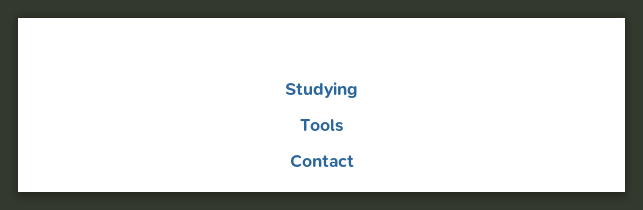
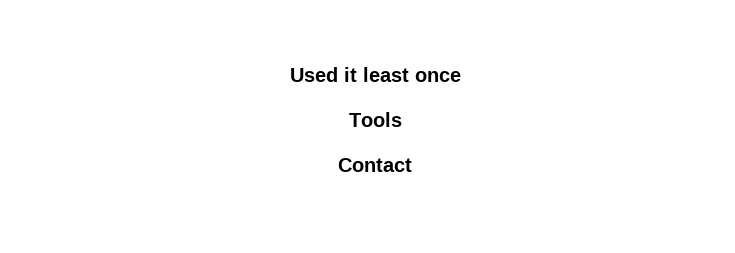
- Studying
+ Used it least once

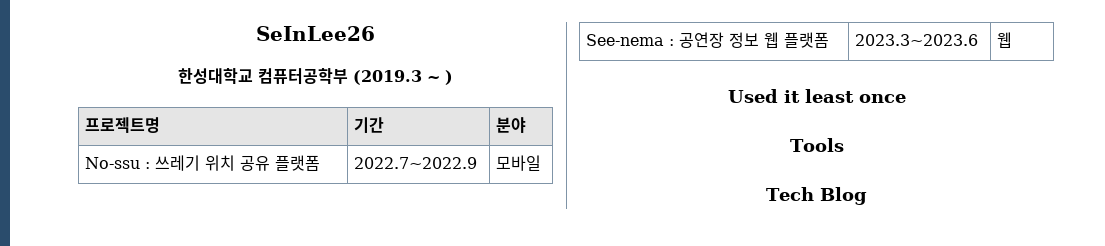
+ SeInLee26
+ 한성대학교 컴퓨터공학부 (2019.3 ~ )
+ 프로젝트명 | 기간 | 분야
+ No-ssu : 쓰레기 위치 공유 플랫폼 | 2022.7~2022.9 | 모바일
+ See-nema : 공연장 정보 웹 플랫폼 | 2023.3~2023.6 | 웹
- Contact
+ Tech Blog

